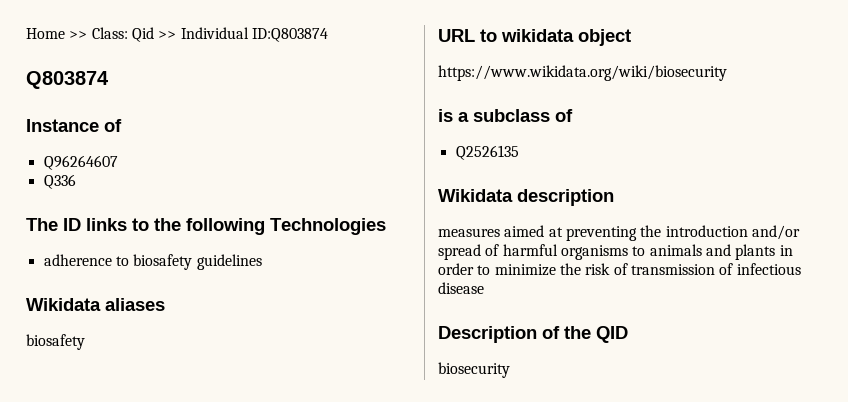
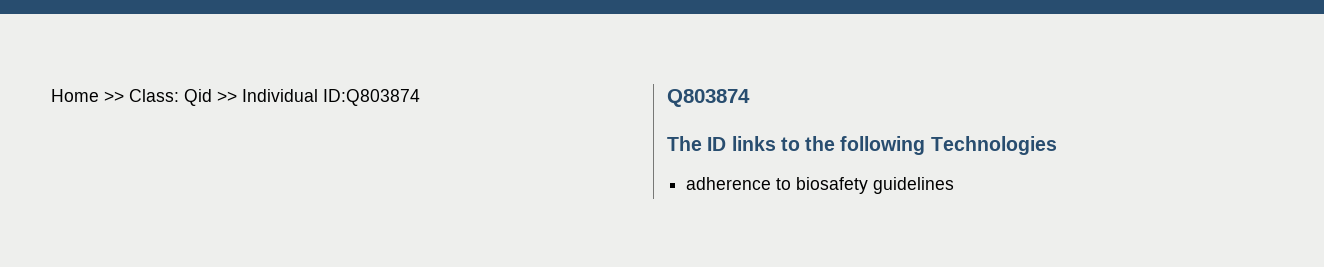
- Instance of
- Q96264607
- Q336
- Wikidata aliases
- biosafety
- URL to wikidata object
- https://www.wikidata.org/wiki/biosecurity
- is a subclass of
- Q2526135
- Wikidata description
- measures aimed at preventing the introduction and/or spread of harmful organisms to animals and plants in order to minimize the risk of transmission of infectious disease
- Description of the QID
- biosecurity

